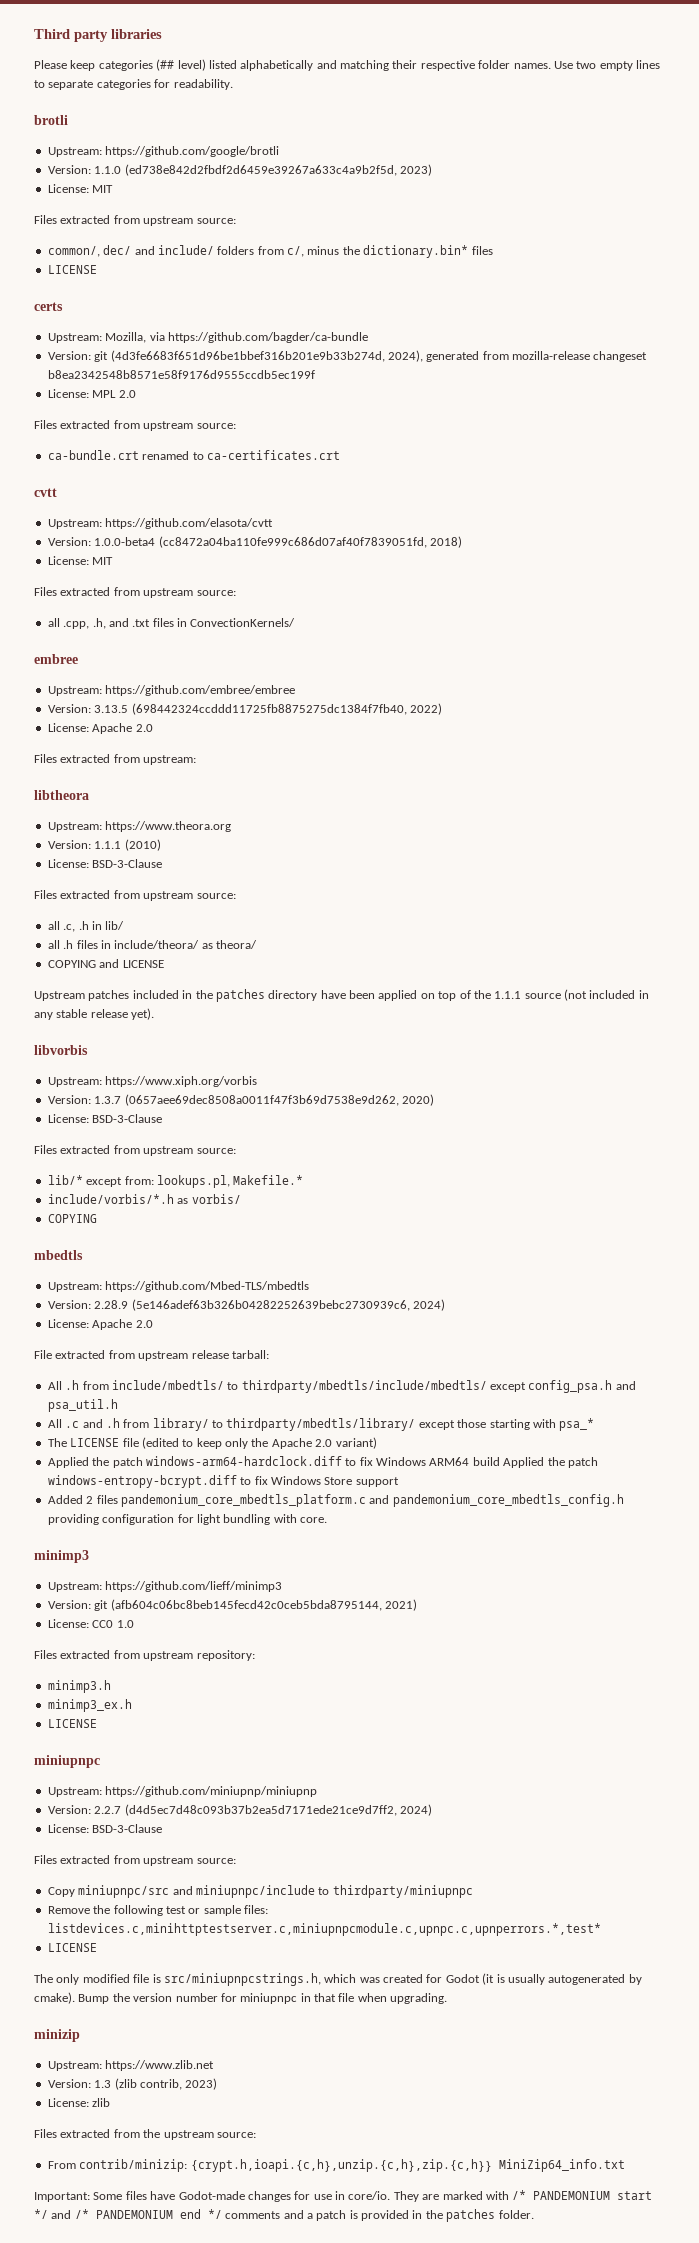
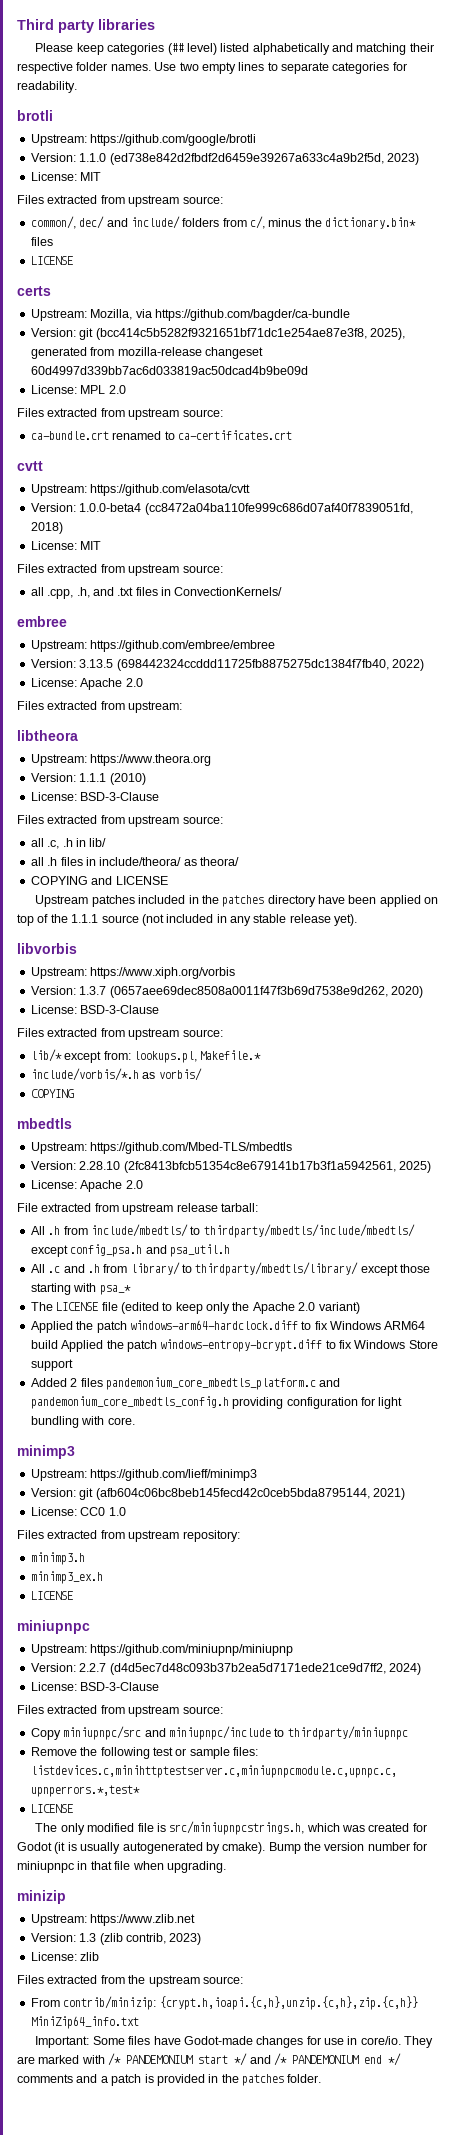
- Version: git (4d3fe6683f651d96be1bbef316b201e9b33b274d, 2024), generated from mozilla-release changeset b8ea2342548b8571e58f9176d9555ccdb5ec199f
+ Version: git (bcc414c5b5282f9321651bf71dc1e254ae87e3f8, 2025), generated from mozilla-release changeset 60d4997d339bb7ac6d033819ac50dcad4b9be09d
- Version: 2.28.9 (5e146adef63b326b04282252639bebc2730939c6, 2024)
+ Version: 2.28.10 (2fc8413bfcb51354c8e679141b17b3f1a5942561, 2025)

